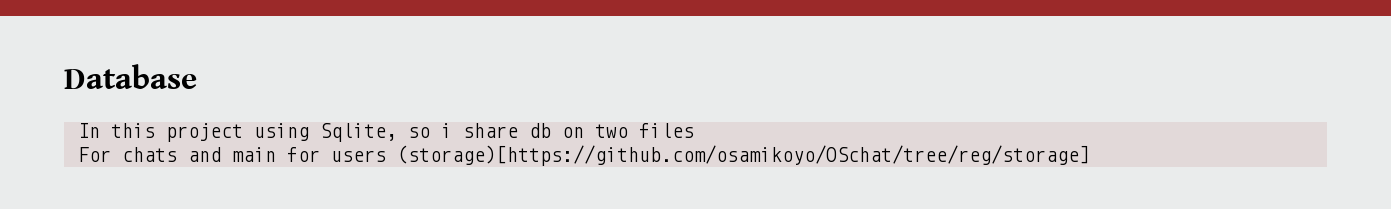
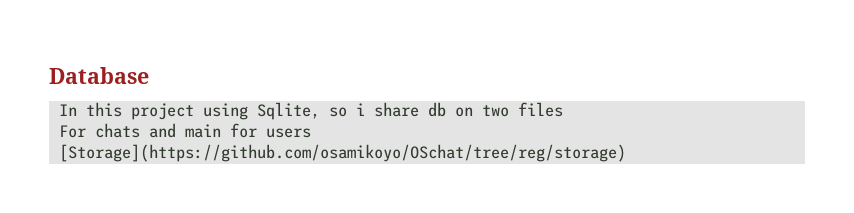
- For chats and main for users (storage)[https://github.com/osamikoyo/OSchat/tree/reg/storage]
+ For chats and main for users [Storage](https://github.com/osamikoyo/OSchat/tree/reg/storage)

